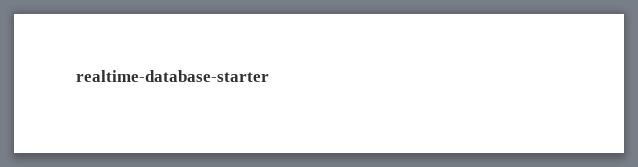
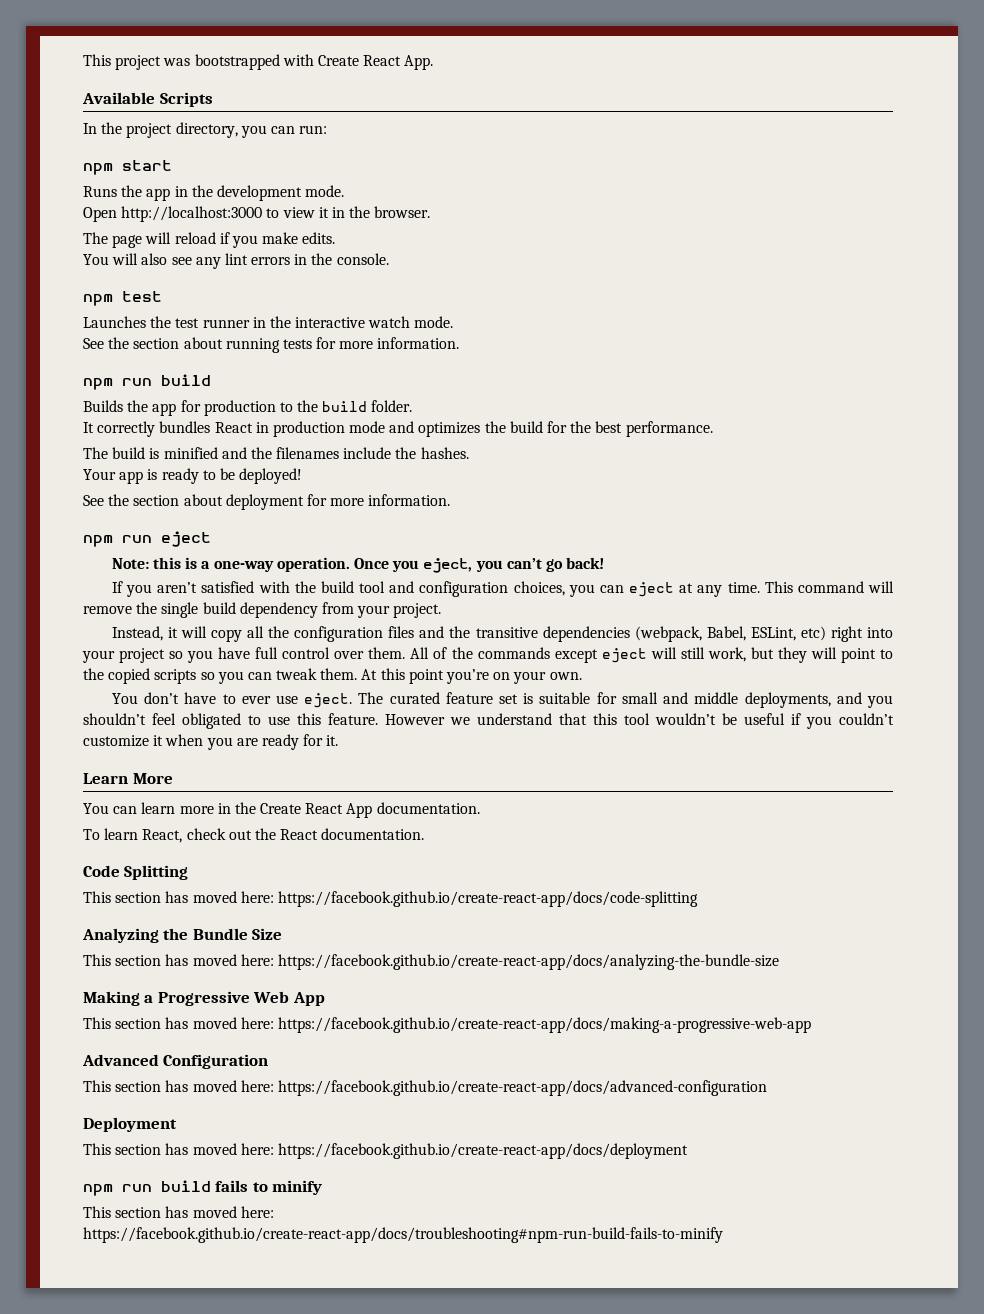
- realtime-database-starter
+ This project was bootstrapped with Create React App.
+ Available Scripts
+ In the project directory, you can run:
+ npm start
+ Runs the app in the development mode.
+ Open http://localhost:3000 to view it in the browser.
+ The page will reload if you make edits.
+ You will also see any lint errors in the console.
+ npm test
+ Launches the test runner in the interactive watch mode.
+ See the section about running tests for more information.
+ npm run build
+ Builds the app for production to the build folder.
+ It correctly bundles React in production mode and optimizes the build for the best performance.
+ The build is minified and the filenames include the hashes.
+ Your app is ready to be deployed!
+ See the section about deployment for more information.
+ npm run eject
+ Note: this is a one-way operation. Once you eject, you can’t go back!
+ If you aren’t satisfied with the build tool and configuration choices, you can eject at any time. This command will remove the single build dependency from your project.
+ Instead, it will copy all the configuration files and the transitive dependencies (webpack, Babel, ESLint, etc) right into your project so you have full control over them. All of the commands except eject will still work, but they will point to the copied scripts so you can tweak them. At this point you’re on your own.
+ You don’t have to ever use eject. The curated feature set is suitable for small and middle deployments, and you shouldn’t feel obligated to use this feature. However we understand that this tool wouldn’t be useful if you couldn’t customize it when you are ready for it.
+ Learn More
+ You can learn more in the Create React App documentation.
+ To learn React, check out the React documentation.
+ Code Splitting
+ This section has moved here: https://facebook.github.io/create-react-app/docs/code-splitting
+ Analyzing the Bundle Size
+ This section has moved here: https://facebook.github.io/create-react-app/docs/analyzing-the-bundle-size
+ Making a Progressive Web App
+ This section has moved here: https://facebook.github.io/create-react-app/docs/making-a-progressive-web-app
+ Advanced Configuration
+ This section has moved here: https://facebook.github.io/create-react-app/docs/advanced-configuration
+ Deployment
+ This section has moved here: https://facebook.github.io/create-react-app/docs/deployment
+ npm run build fails to minify
+ This section has moved here: https://facebook.github.io/create-react-app/docs/troubleshooting#npm-run-build-fails-to-minify

